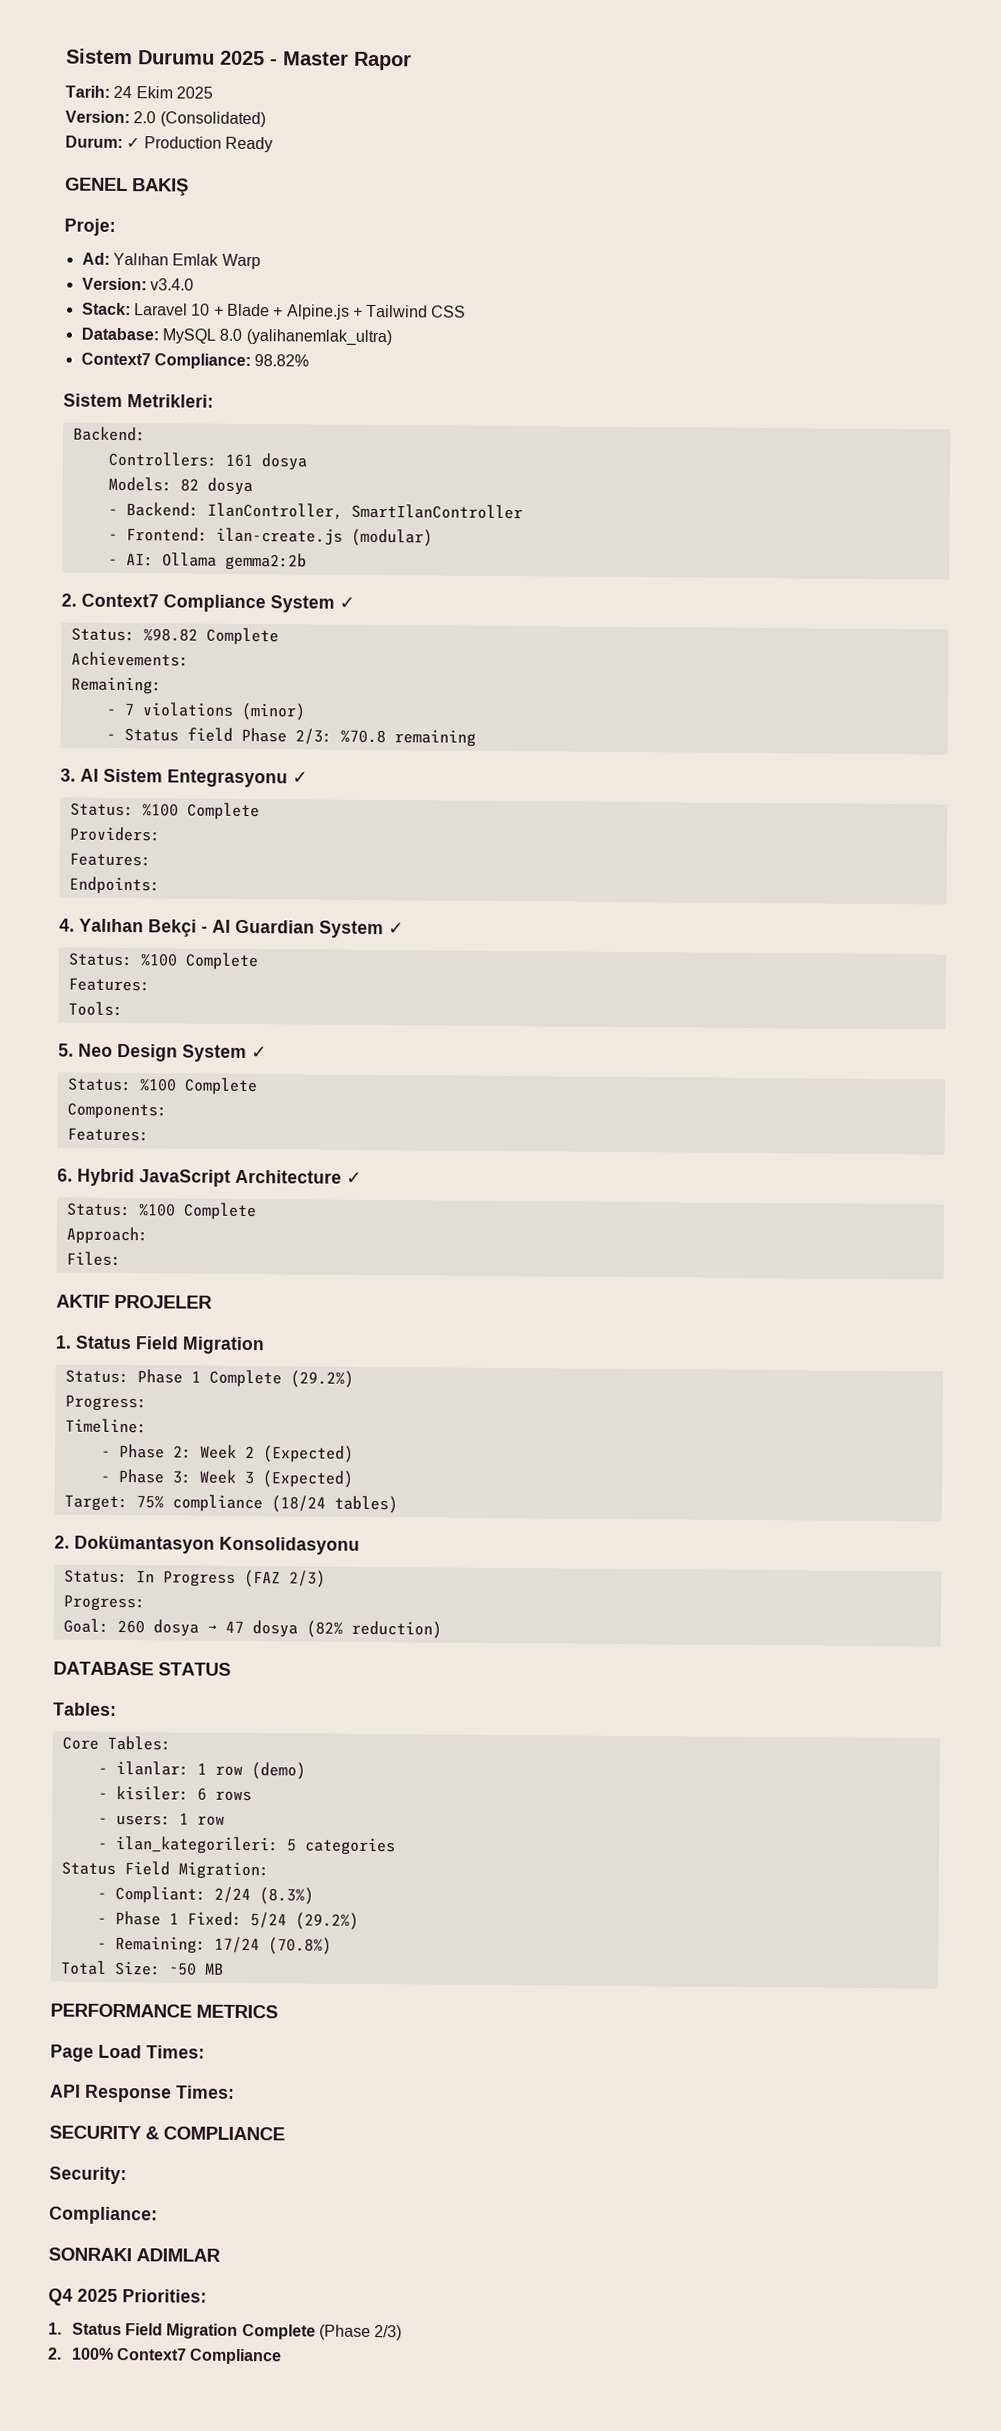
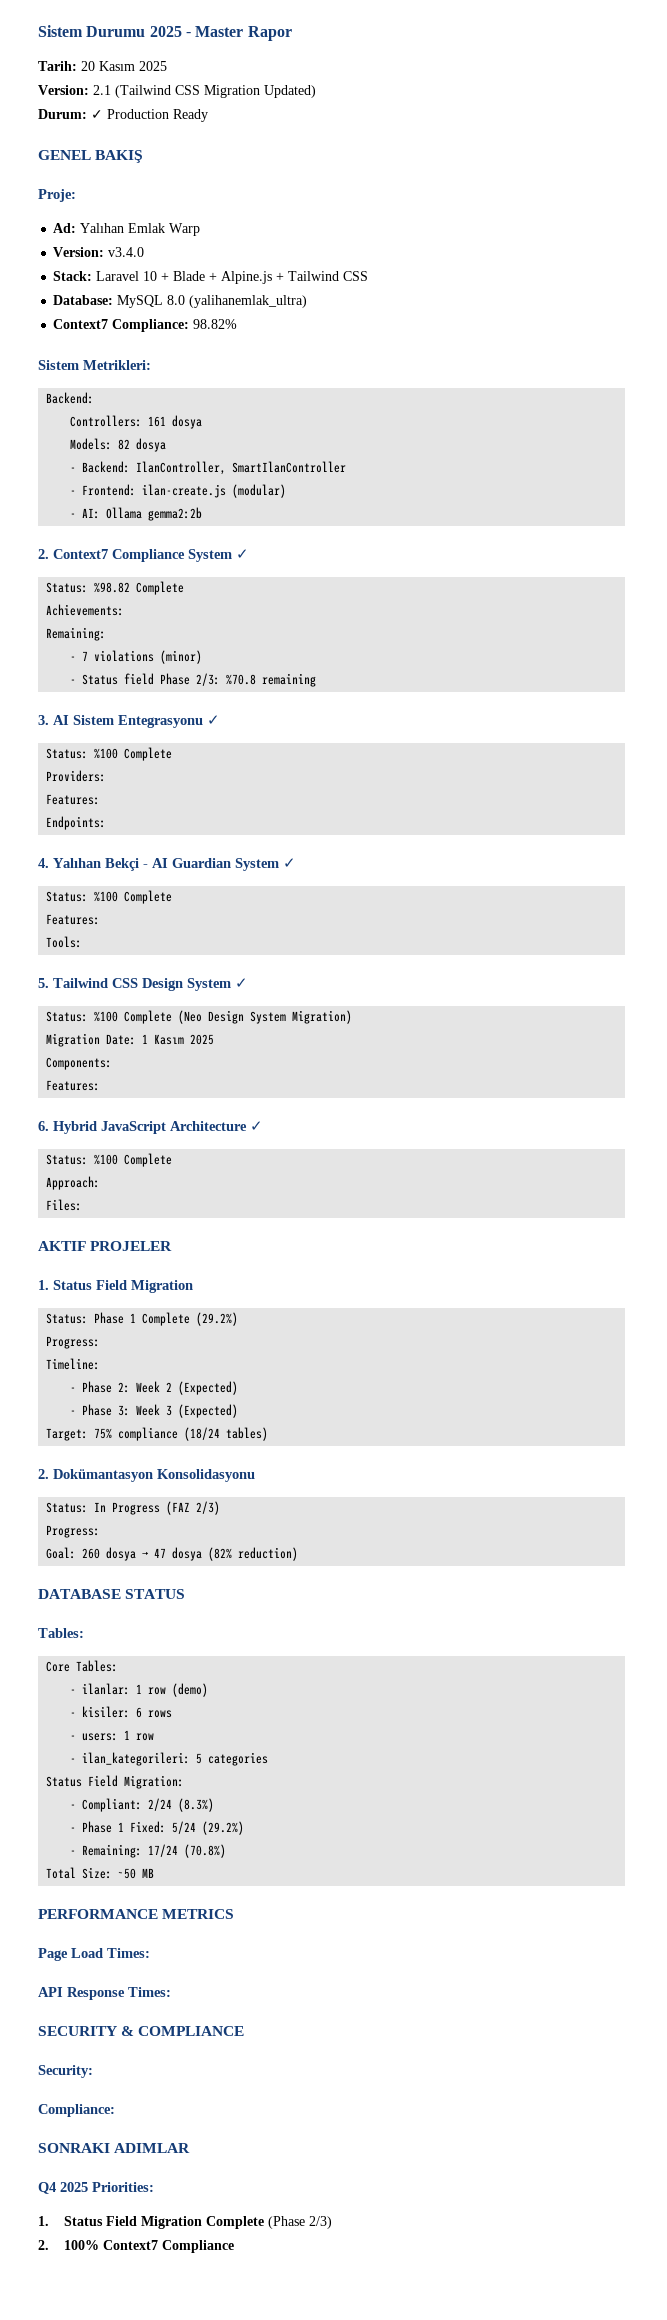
- Tarih: 24 Ekim 2025
+ Tarih: 20 Kasım 2025
- Version: 2.0 (Consolidated)
+ Version: 2.1 (Tailwind CSS Migration Updated)
- 5. Neo Design System ✓
- Status: %100 Complete
+ 5. Tailwind CSS Design System ✓
+ Status: %100 Complete (Neo Design System Migration)
+ Migration Date: 1 Kasım 2025

